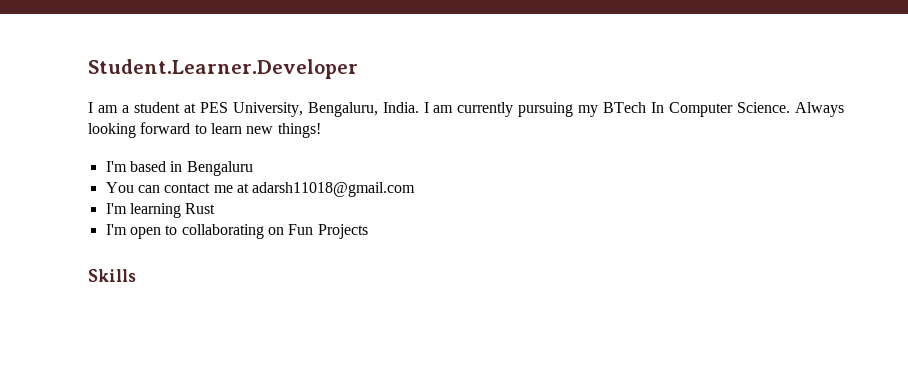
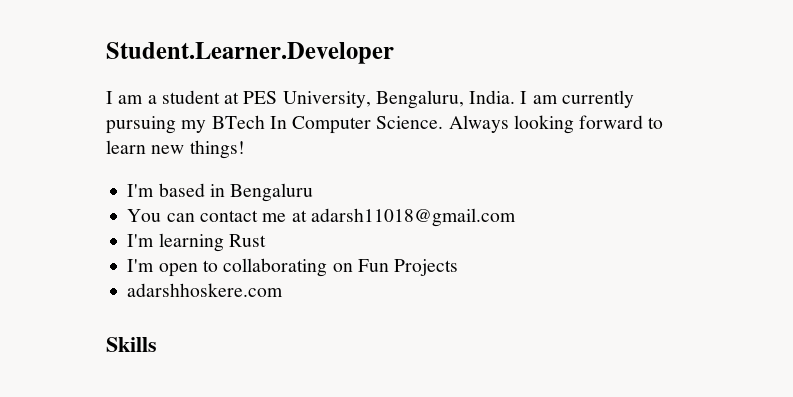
+ adarshhoskere.com

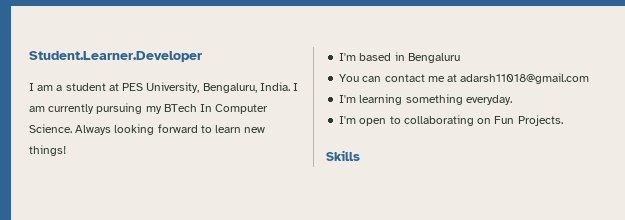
- I'm learning Rust
+ I'm learning something everyday.
- I'm open to collaborating on Fun Projects
- adarshhoskere.com
+ I'm open to collaborating on Fun Projects.

